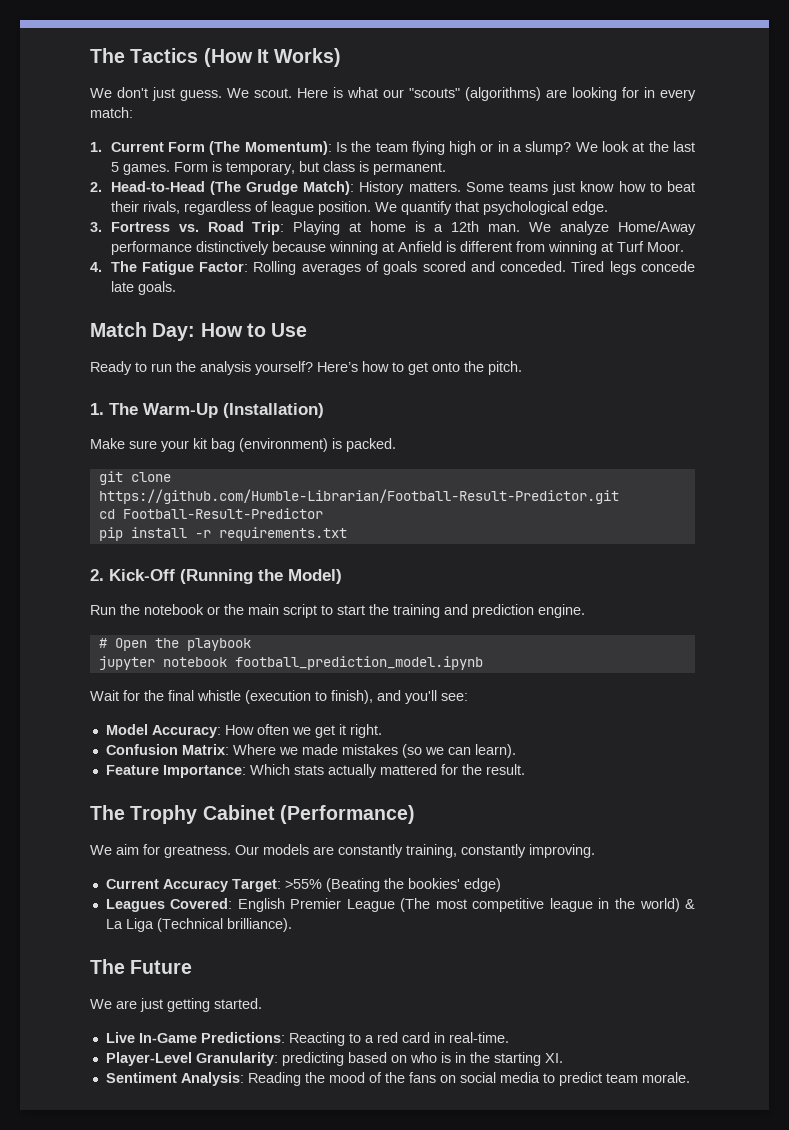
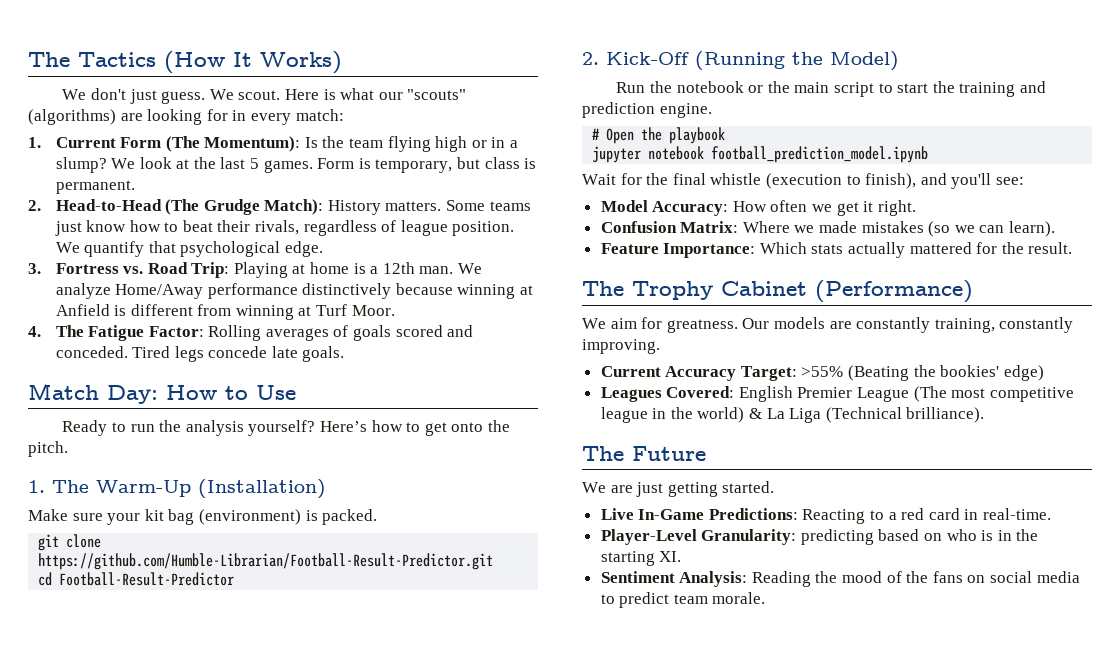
- pip install -r requirements.txt

